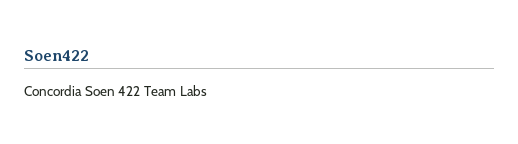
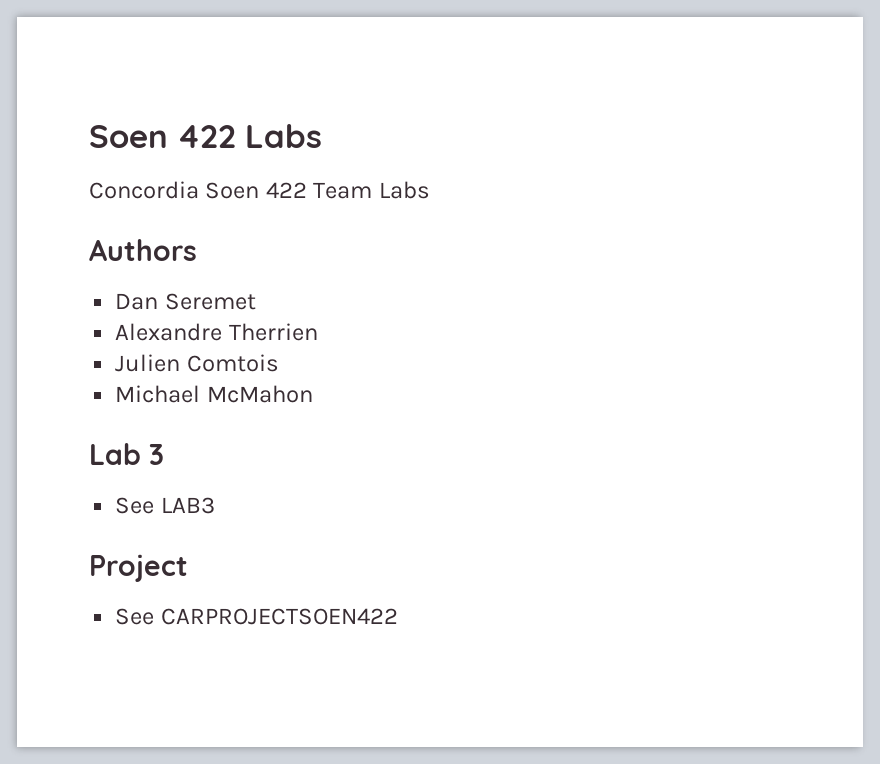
- Soen422
+ Soen 422 Labs
+ Authors
+ Dan Seremet
+ Alexandre Therrien
+ Julien Comtois
+ Michael McMahon
+ Lab 3
+ See LAB3
+ Project
+ See CARPROJECTSOEN422

